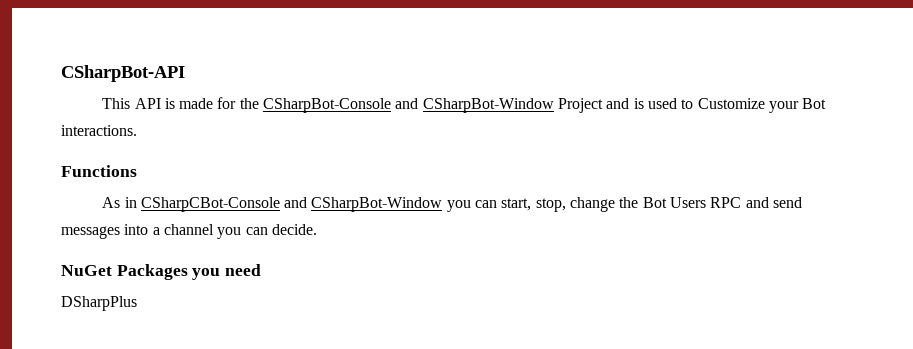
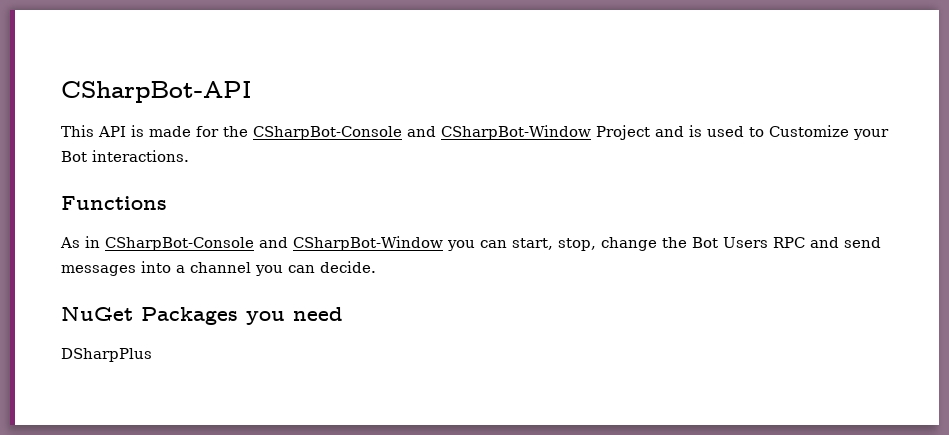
- As in CSharpCBot-Console and CSharpBot-Window you can start, stop, change the Bot Users RPC and send messages into a channel you can decide.
+ As in CSharpBot-Console and CSharpBot-Window you can start, stop, change the Bot Users RPC and send messages into a channel you can decide.

